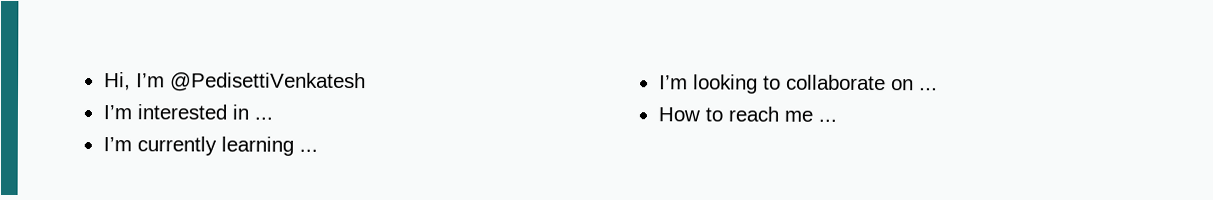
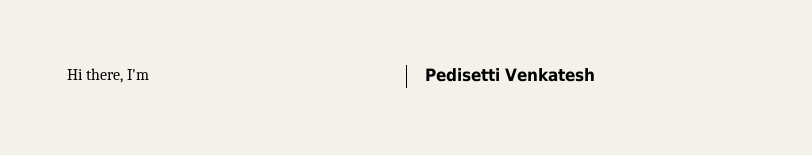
- Hi, I’m @PedisettiVenkatesh
- I’m interested in ...
- I’m currently learning ...
- I’m looking to collaborate on ...
- How to reach me ...
+ Hi there, I'm
+ Pedisetti Venkatesh

